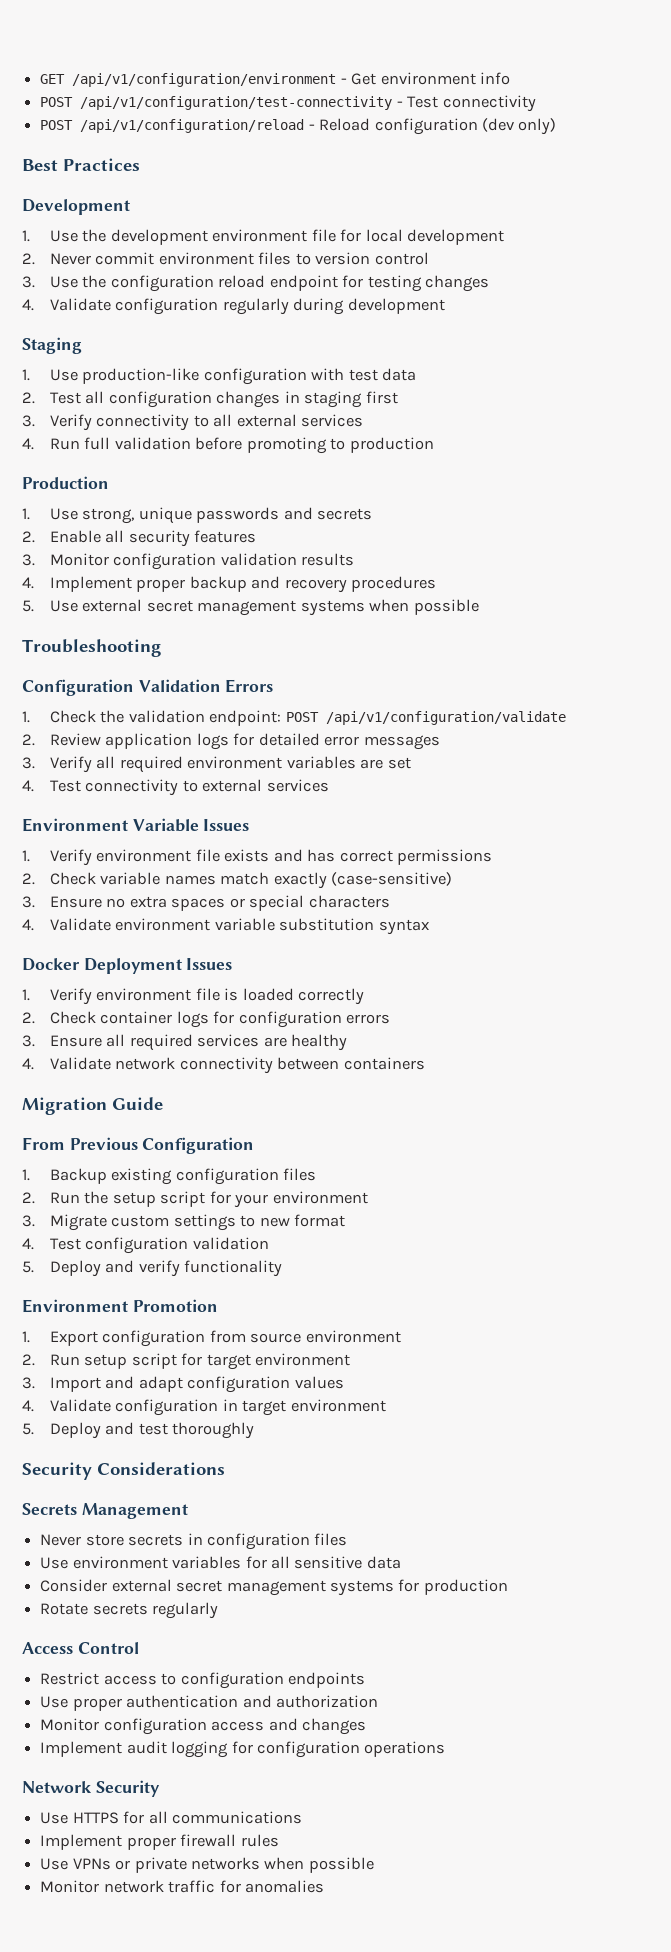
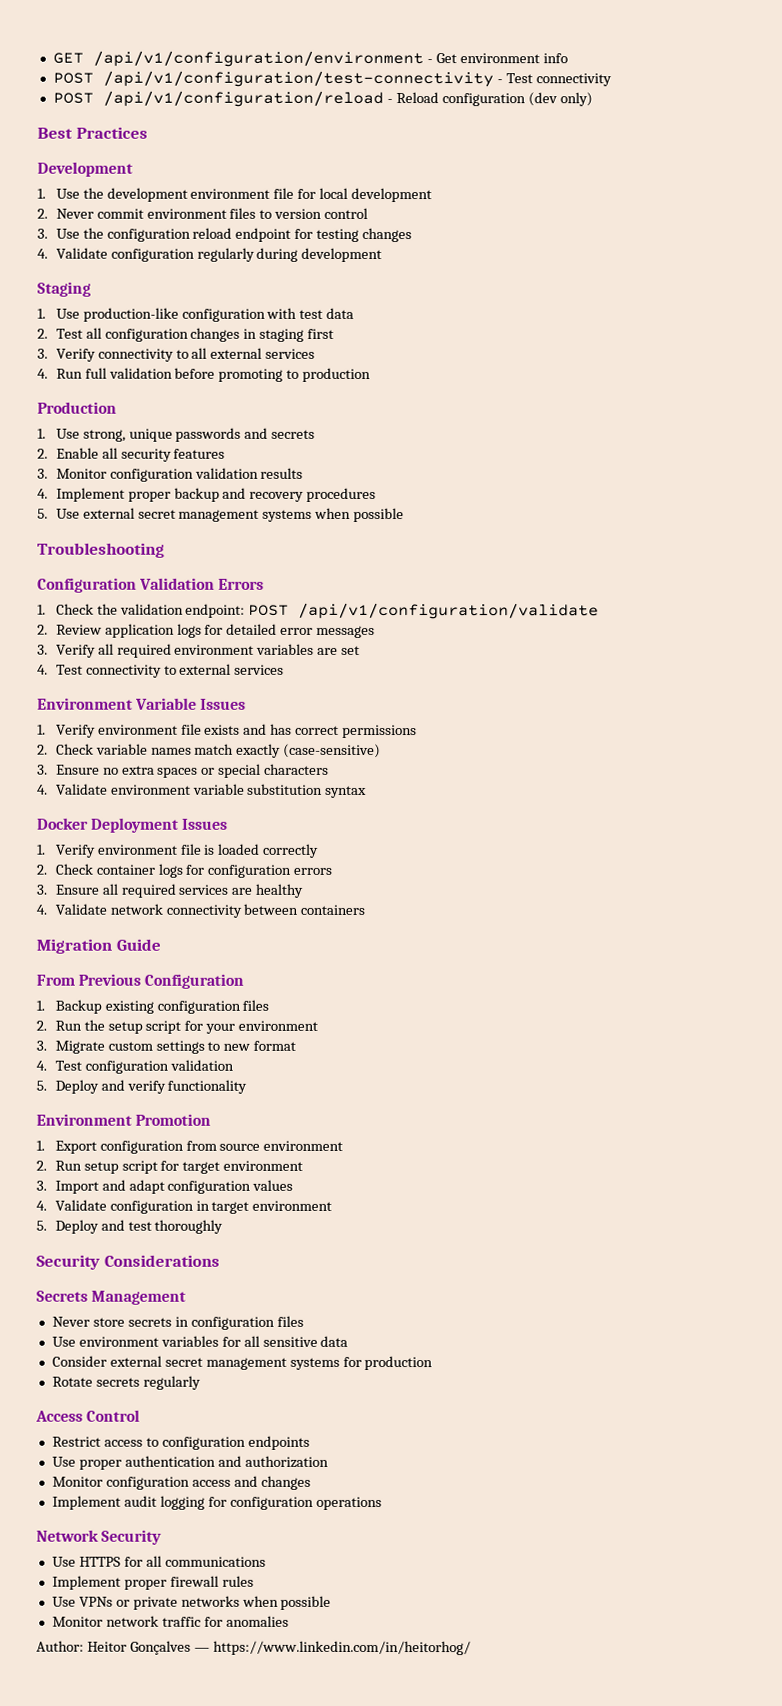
+ Author: Heitor Gonçalves — https://www.linkedin.com/in/heitorhog/

